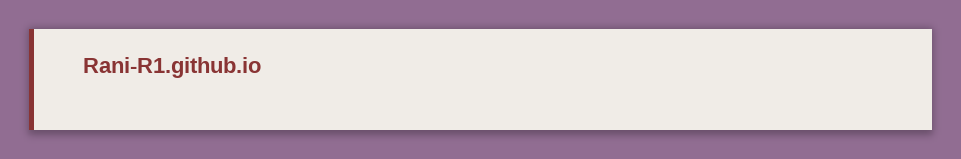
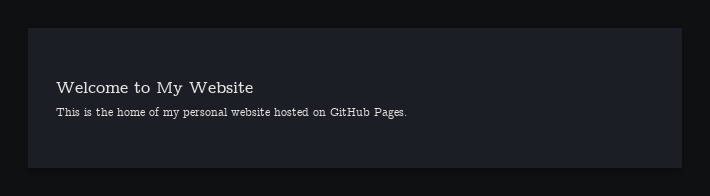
- Rani-R1.github.io
+ Welcome to My Website
+ This is the home of my personal website hosted on GitHub Pages.

